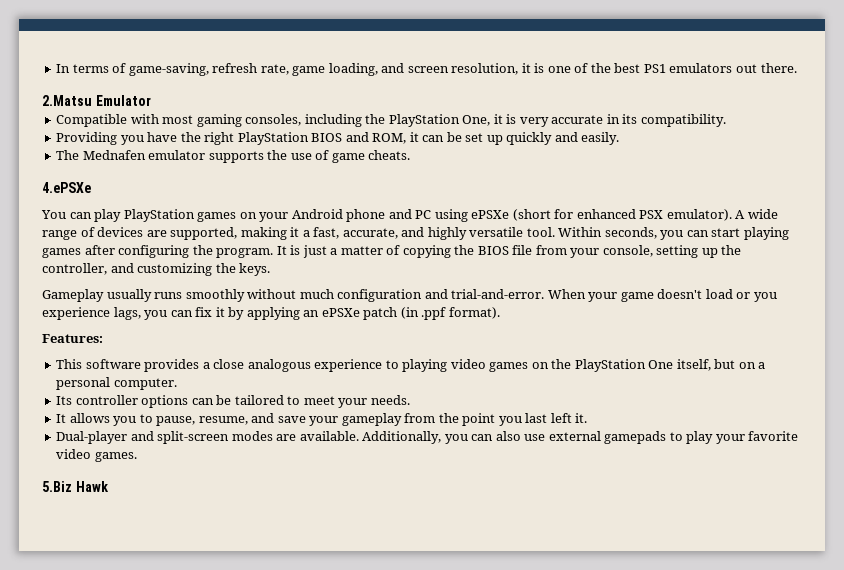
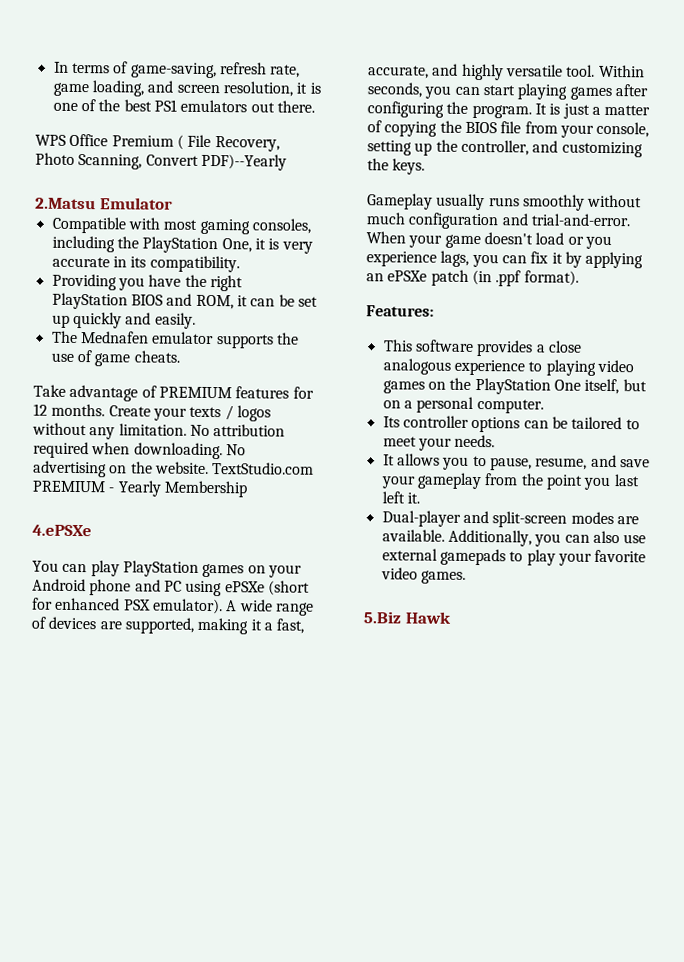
+ WPS Office Premium ( File Recovery, Photo Scanning, Convert PDF)--Yearly
+ Take advantage of PREMIUM features for 12 months. Create your texts / logos without any limitation. No attribution required when downloading. No advertising on the website. TextStudio.com PREMIUM - Yearly Membership

